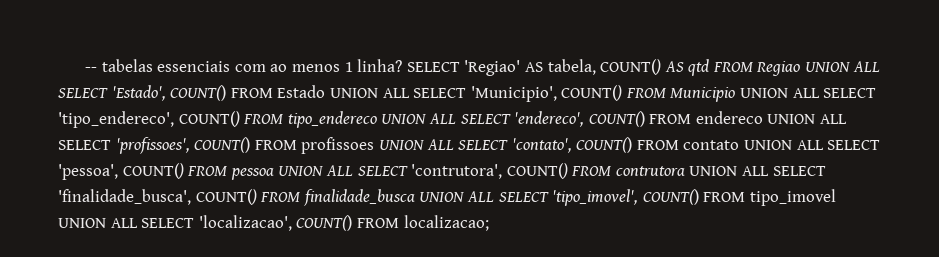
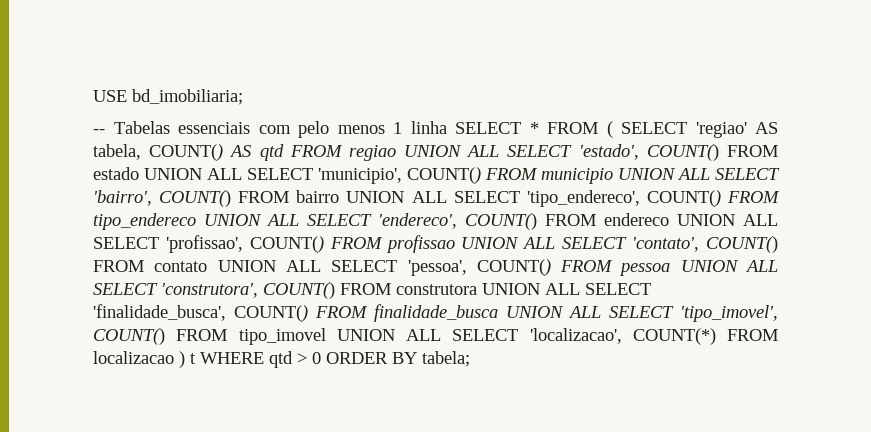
- -- tabelas essenciais com ao menos 1 linha? SELECT 'Regiao' AS tabela, COUNT() AS qtd FROM Regiao UNION ALL SELECT 'Estado', COUNT() FROM Estado UNION ALL SELECT 'Municipio', COUNT() FROM Municipio UNION ALL SELECT 'tipo_endereco', COUNT() FROM tipo_endereco UNION ALL SELECT 'endereco', COUNT() FROM endereco UNION ALL SELECT 'profissoes', COUNT() FROM profissoes UNION ALL SELECT 'contato', COUNT() FROM contato UNION ALL SELECT 'pessoa', COUNT() FROM pessoa UNION ALL SELECT 'contrutora', COUNT() FROM contrutora UNION ALL SELECT 'finalidade_busca', COUNT() FROM finalidade_busca UNION ALL SELECT 'tipo_imovel', COUNT() FROM tipo_imovel UNION ALL SELECT 'localizacao', COUNT() FROM localizacao;
+ USE bd_imobiliaria;
+ -- Tabelas essenciais com pelo menos 1 linha SELECT * FROM ( SELECT 'regiao' AS tabela, COUNT() AS qtd FROM regiao UNION ALL SELECT 'estado', COUNT() FROM estado UNION ALL SELECT 'municipio', COUNT() FROM municipio UNION ALL SELECT 'bairro', COUNT() FROM bairro UNION ALL SELECT 'tipo_endereco', COUNT() FROM tipo_endereco UNION ALL SELECT 'endereco', COUNT() FROM endereco UNION ALL SELECT 'profissao', COUNT() FROM profissao UNION ALL SELECT 'contato', COUNT() FROM contato UNION ALL SELECT 'pessoa', COUNT() FROM pessoa UNION ALL SELECT 'construtora', COUNT() FROM construtora UNION ALL SELECT 'finalidade_busca', COUNT() FROM finalidade_busca UNION ALL SELECT 'tipo_imovel', COUNT() FROM tipo_imovel UNION ALL SELECT 'localizacao', COUNT(*) FROM localizacao ) t WHERE qtd > 0 ORDER BY tabela;

